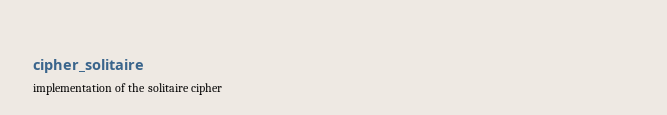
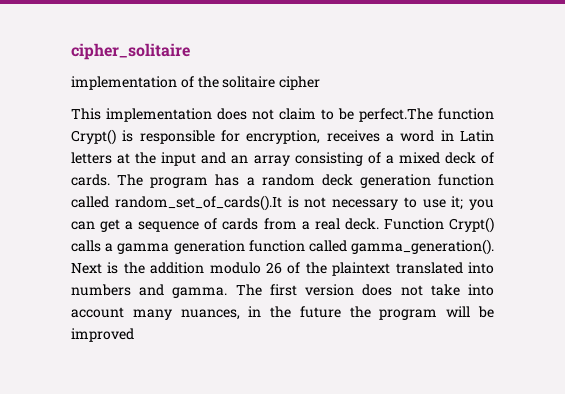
+ This implementation does not claim to be perfect.The function Crypt() is responsible for encryption, receives a word in Latin letters at the input and an array consisting of a mixed deck of cards. The program has a random deck generation function called random_set_of_cards().It is not necessary to use it; you can get a sequence of cards from a real deck. Function Crypt() calls a gamma generation function called gamma_generation(). Next is the addition modulo 26 of the plaintext translated into numbers and gamma. The first version does not take into account many nuances, in the future the program will be improved

